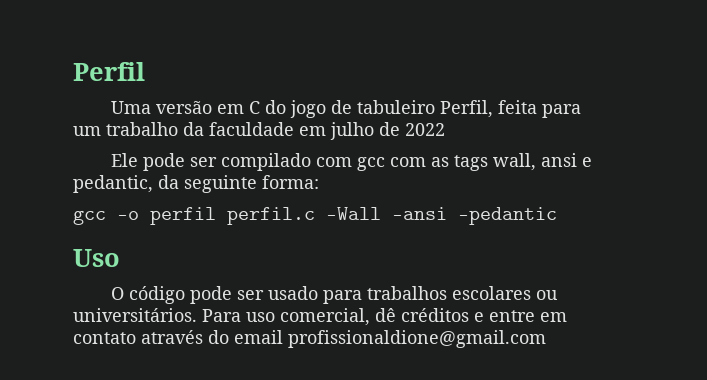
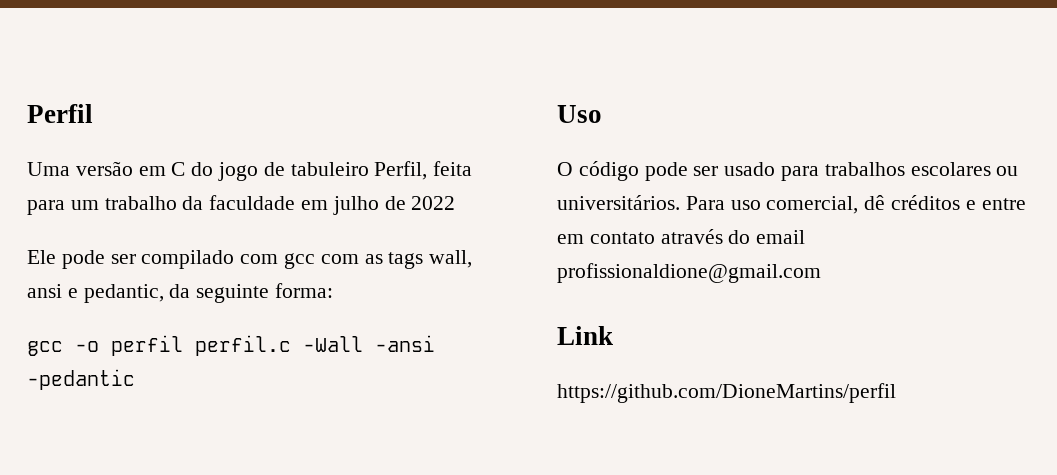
+ Link
+ https://github.com/DioneMartins/perfil

